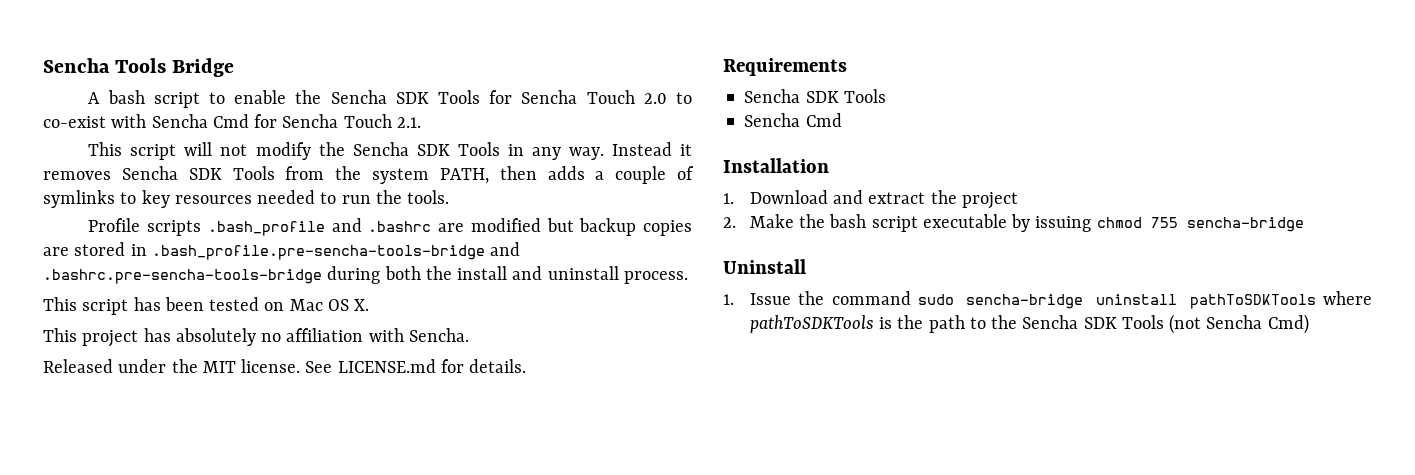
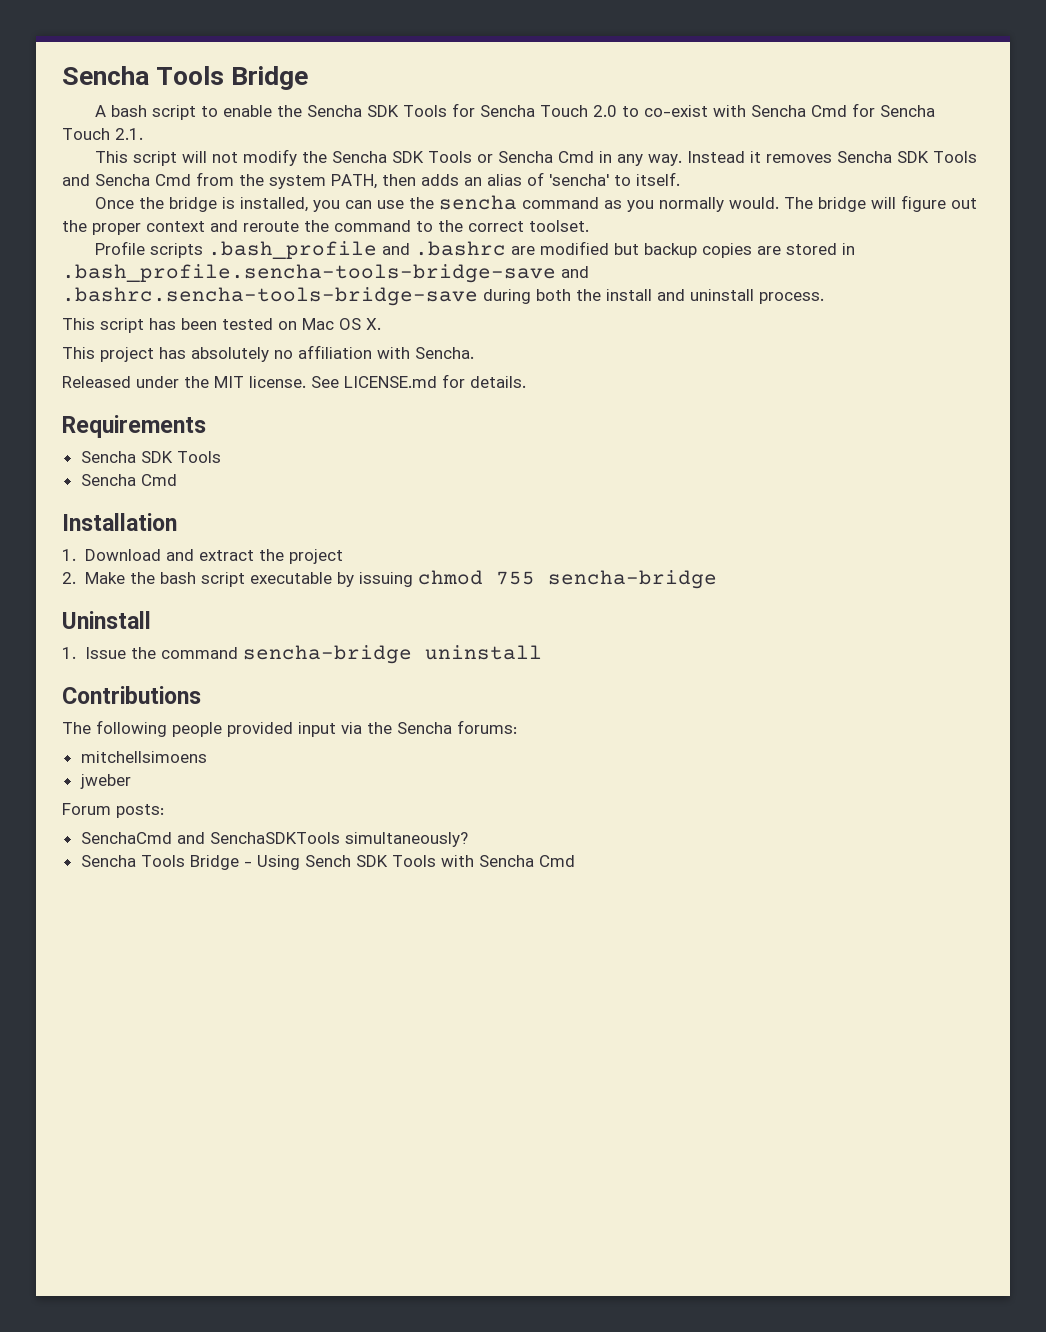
- This script will not modify the Sencha SDK Tools in any way.
+ This script will not modify the Sencha SDK Tools or Sencha Cmd in any way.
- Instead it removes Sencha SDK Tools from the system PATH, then adds a couple of symlinks to key resources needed to run the tools.
+ Instead it removes Sencha SDK Tools and Sencha Cmd from the system PATH, then adds an alias of 'sencha' to itself.
+ Once the bridge is installed, you can use the sencha command as you normally would. The bridge will figure out the proper context and reroute the command to the correct toolset.
- Profile scripts .bash_profile and .bashrc are modified but backup copies are stored in .bash_profile.pre-sencha-tools-bridge and .bashrc.pre-sencha-tools-bridge during both the install and uninstall process.
+ Profile scripts .bash_profile and .bashrc are modified but backup copies are stored in .bash_profile.sencha-tools-bridge-save and .bashrc.sencha-tools-bridge-save during both the install and uninstall process.
- 1. Issue the command sudo sencha-bridge uninstall pathToSDKTools where pathToSDKTools is the path to the Sencha SDK Tools (not Sencha Cmd)
+ 1. Issue the command sencha-bridge uninstall
+ Contributions
+ The following people provided input via the Sencha forums:
+ mitchellsimoens
+ jweber
+ Forum posts:
+ SenchaCmd and SenchaSDKTools simultaneously?
+ Sencha Tools Bridge - Using Sench SDK Tools with Sencha Cmd

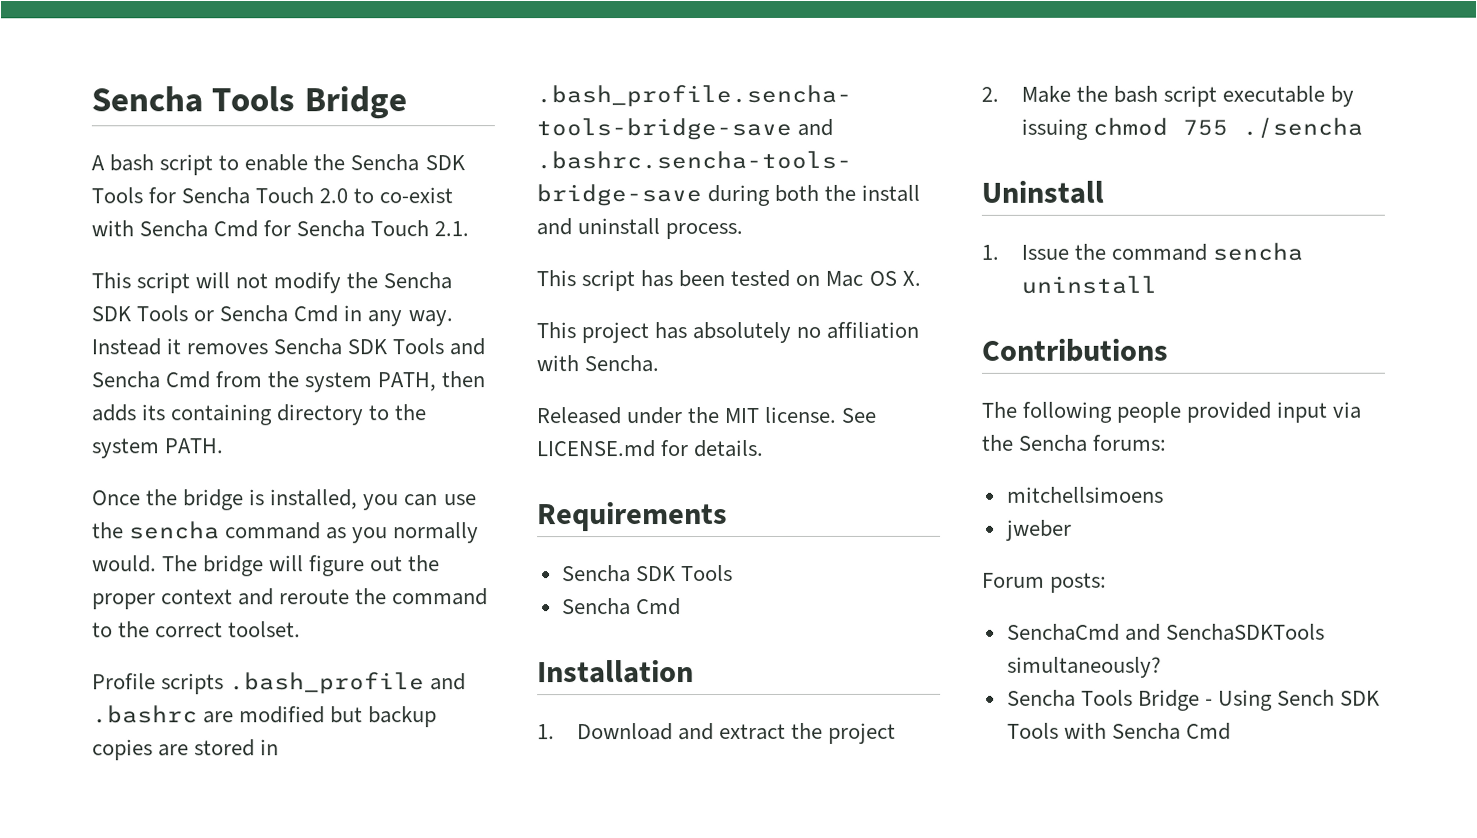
- Instead it removes Sencha SDK Tools and Sencha Cmd from the system PATH, then adds an alias of 'sencha' to itself.
+ Instead it removes Sencha SDK Tools and Sencha Cmd from the system PATH, then adds its containing directory to the system PATH.
- 2. Make the bash script executable by issuing chmod 755 sencha-bridge
+ 2. Make the bash script executable by issuing chmod 755 ./sencha
- 1. Issue the command sencha-bridge uninstall
+ 1. Issue the command sencha uninstall

